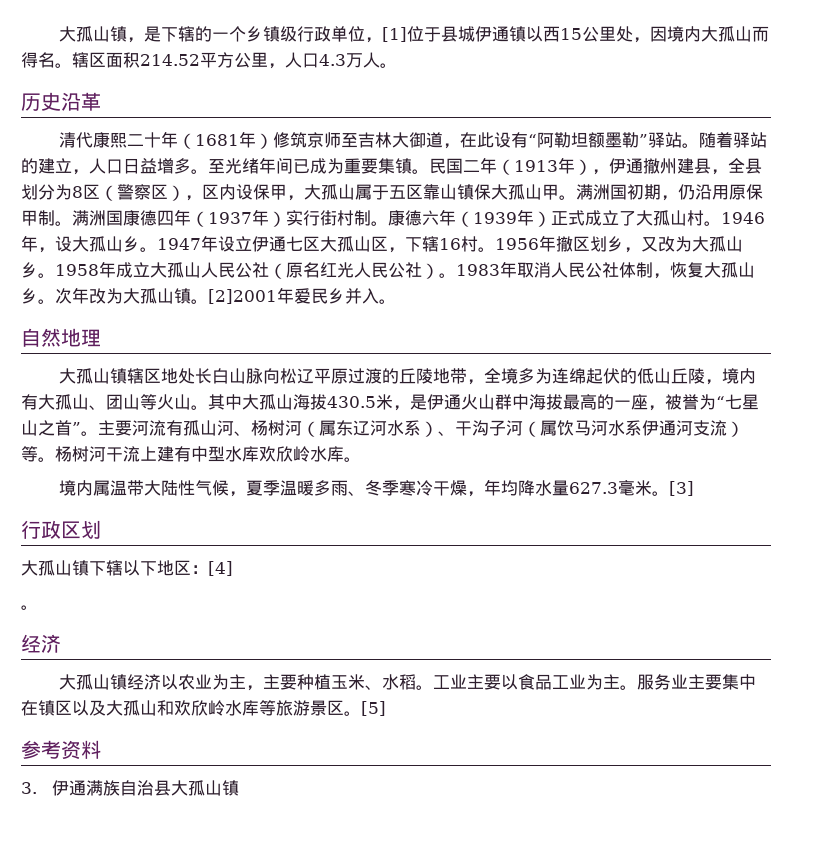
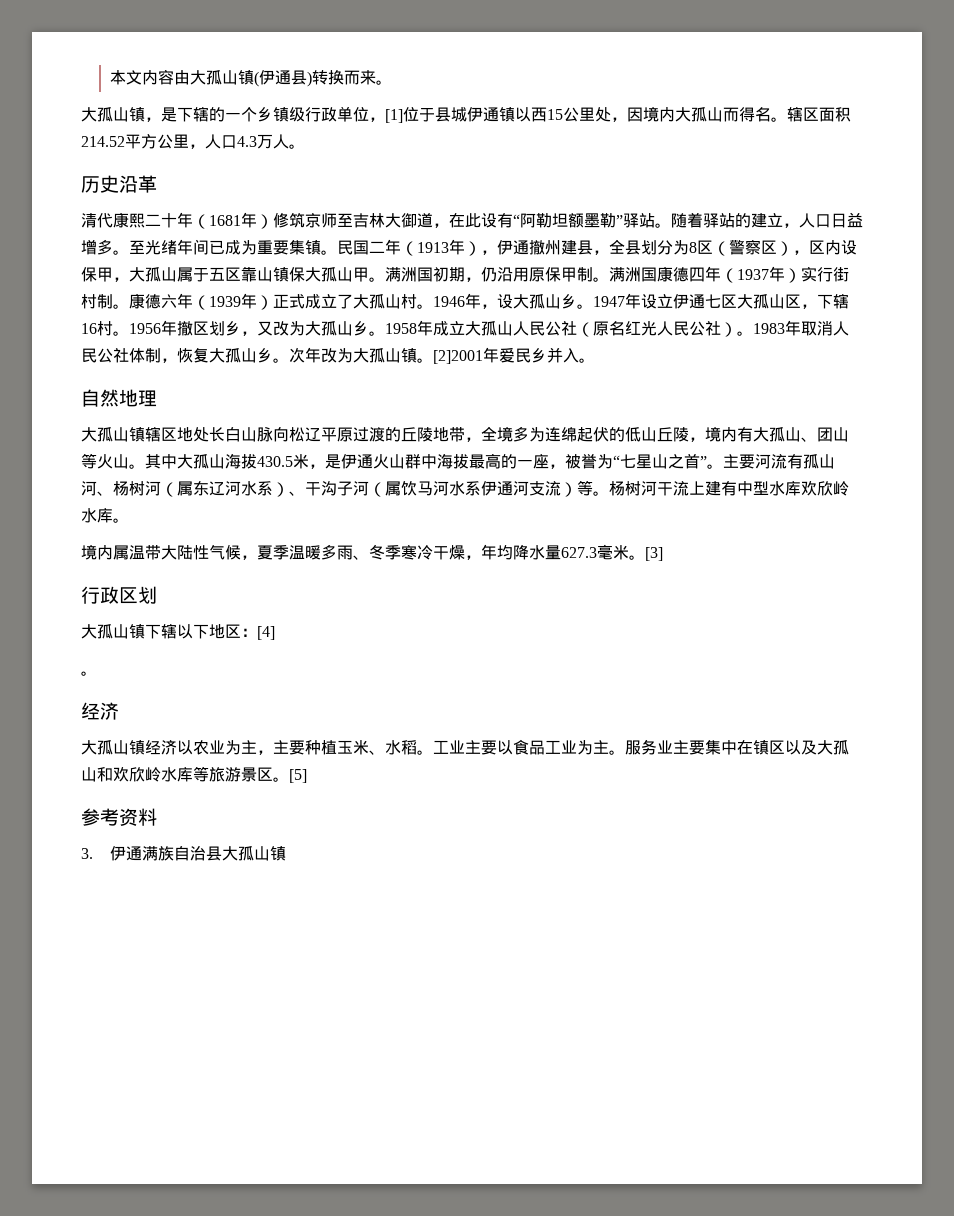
+ 本文内容由大孤山镇(伊通县)转换而来。

